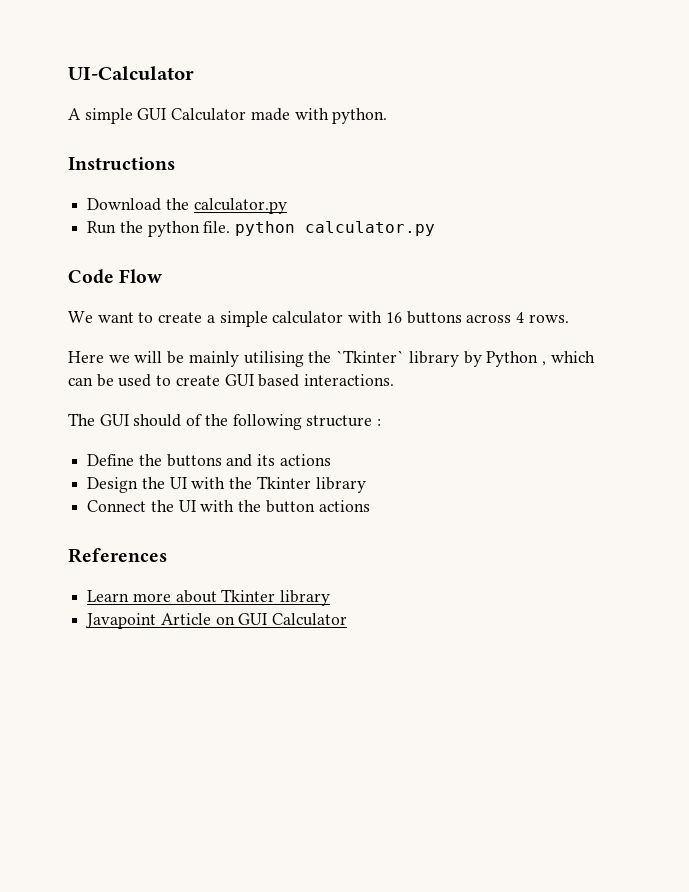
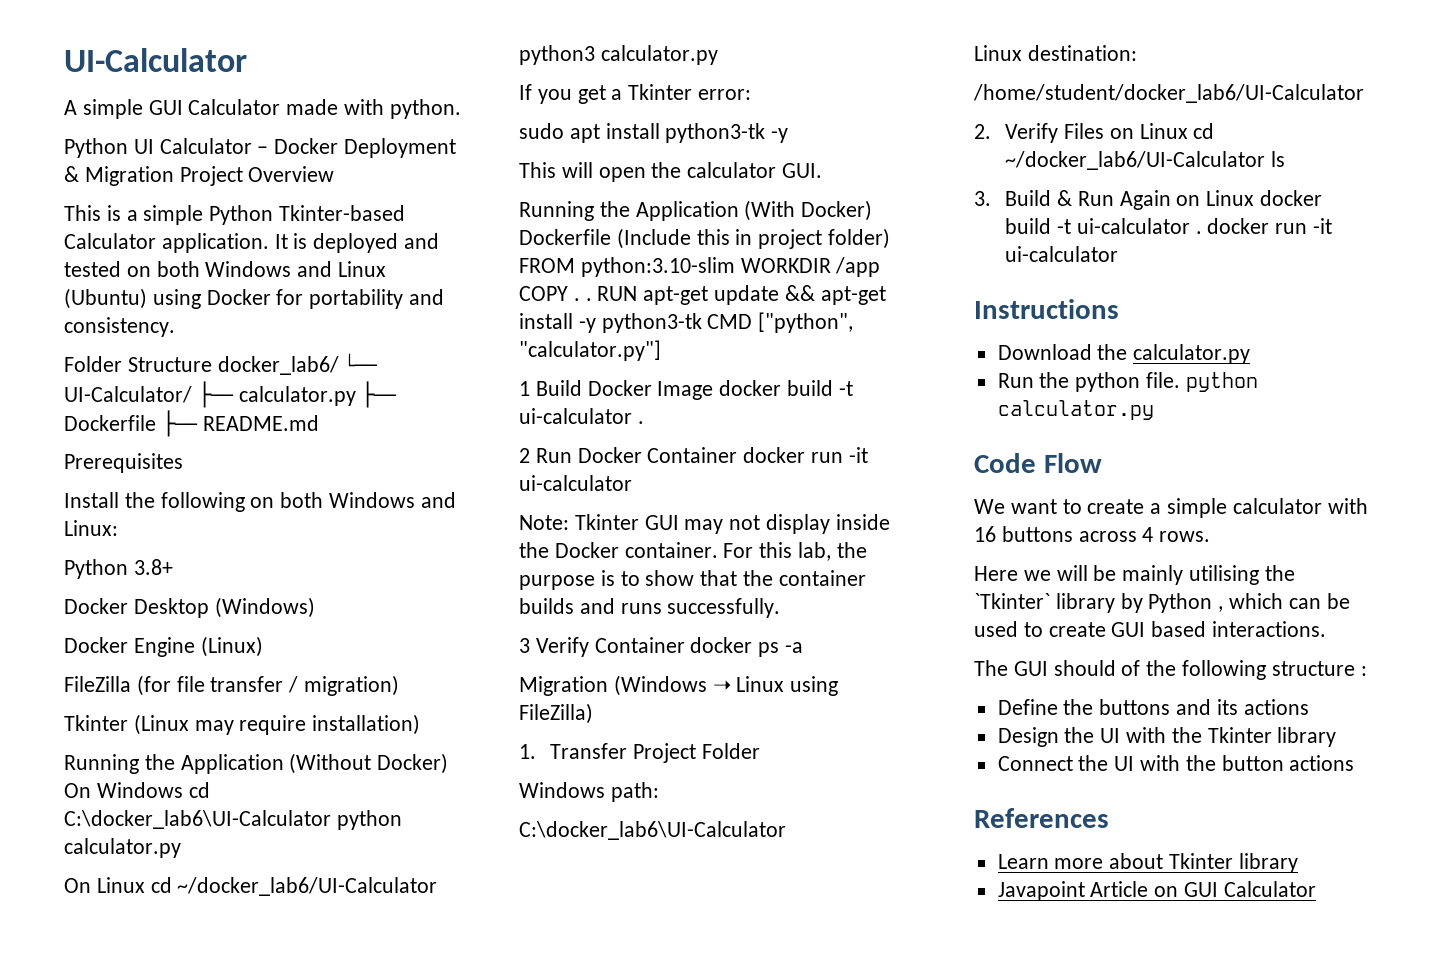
+ Python UI Calculator – Docker Deployment & Migration Project Overview
+ This is a simple Python Tkinter-based Calculator application. It is deployed and tested on both Windows and Linux (Ubuntu) using Docker for portability and consistency.
+ Folder Structure docker_lab6/ └── UI-Calculator/ ├── calculator.py ├── Dockerfile ├── README.md
+ Prerequisites
+ Install the following on both Windows and Linux:
+ Python 3.8+
+ Docker Desktop (Windows)
+ Docker Engine (Linux)
+ FileZilla (for file transfer / migration)
+ Tkinter (Linux may require installation)
+ Running the Application (Without Docker) On Windows cd C:\docker_lab6\UI-Calculator python calculator.py
+ On Linux cd ~/docker_lab6/UI-Calculator python3 calculator.py
+ If you get a Tkinter error:
+ sudo apt install python3-tk -y
+ This will open the calculator GUI.
+ Running the Application (With Docker) Dockerfile (Include this in project folder) FROM python:3.10-slim WORKDIR /app COPY . . RUN apt-get update && apt-get install -y python3-tk CMD ["python", "calculator.py"]
+ 1 Build Docker Image docker build -t ui-calculator .
+ 2 Run Docker Container docker run -it ui-calculator
+ Note: Tkinter GUI may not display inside the Docker container. For this lab, the purpose is to show that the container builds and runs successfully.
+ 3 Verify Container docker ps -a
+ Migration (Windows ➝ Linux using FileZilla)
+ 1. Transfer Project Folder
+ Windows path:
+ C:\docker_lab6\UI-Calculator
+ Linux destination:
+ /home/student/docker_lab6/UI-Calculator
+ 2. Verify Files on Linux cd ~/docker_lab6/UI-Calculator ls
+ 3. Build & Run Again on Linux docker build -t ui-calculator . docker run -it ui-calculator

